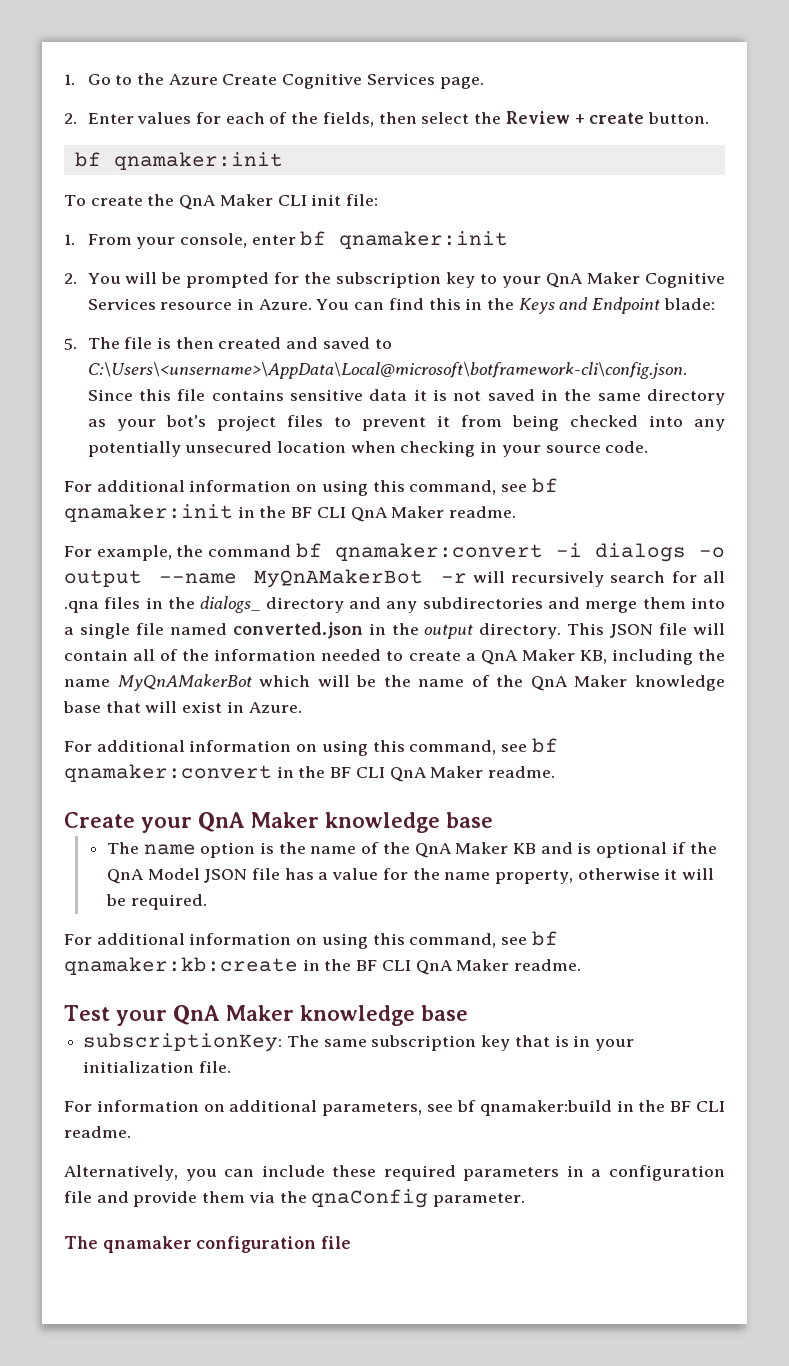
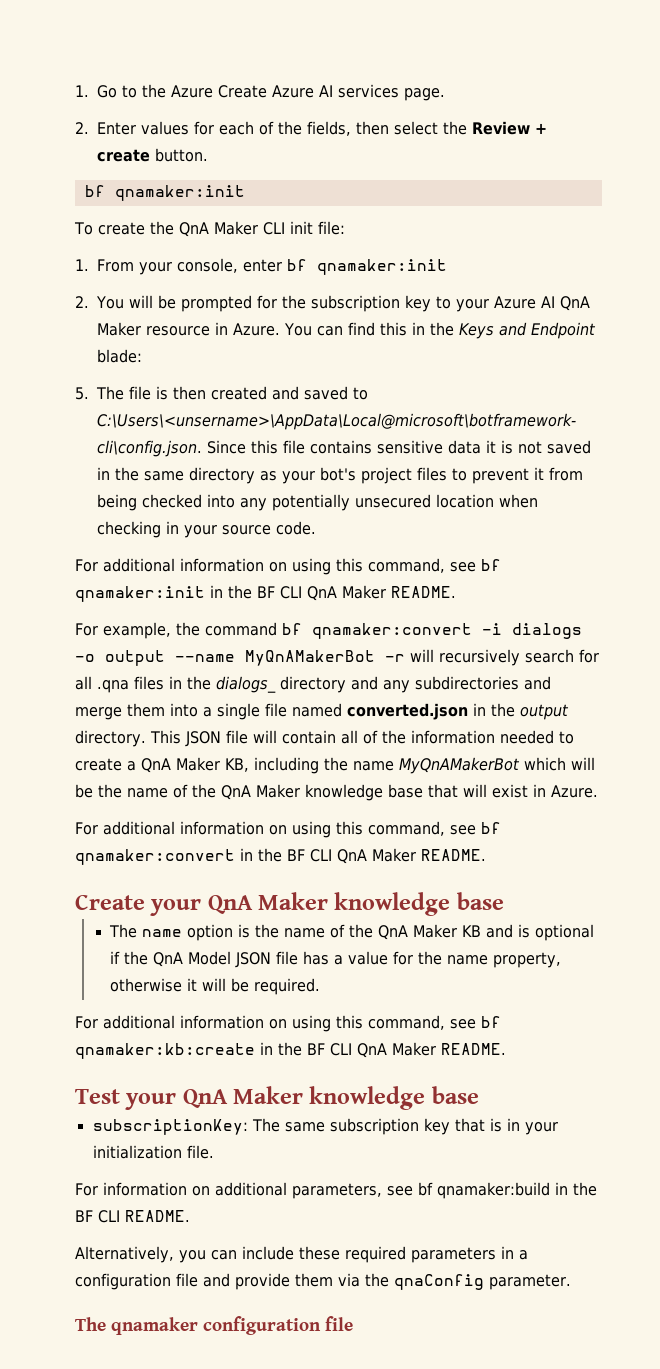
- 1. Go to the Azure Create Cognitive Services page.
+ 1. Go to the Azure Create Azure AI services page.
- 2. You will be prompted for the subscription key to your QnA Maker Cognitive Services resource in Azure.
+ 2. You will be prompted for the subscription key to your Azure AI QnA Maker resource in Azure.
- For additional information on using this command, see bf qnamaker:init in the BF CLI QnA Maker readme.
+ For additional information on using this command, see bf qnamaker:init in the BF CLI QnA Maker README.
- For additional information on using this command, see bf qnamaker:convert in the BF CLI QnA Maker readme.
+ For additional information on using this command, see bf qnamaker:convert in the BF CLI QnA Maker README.
- For additional information on using this command, see bf qnamaker:kb:create in the BF CLI QnA Maker readme.
+ For additional information on using this command, see bf qnamaker:kb:create in the BF CLI QnA Maker README.
- For information on additional parameters, see bf qnamaker:build in the BF CLI readme.
+ For information on additional parameters, see bf qnamaker:build in the BF CLI README.

